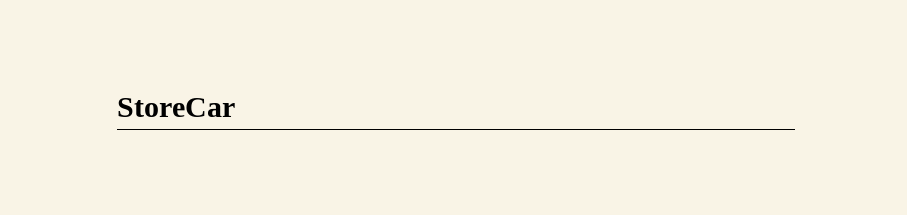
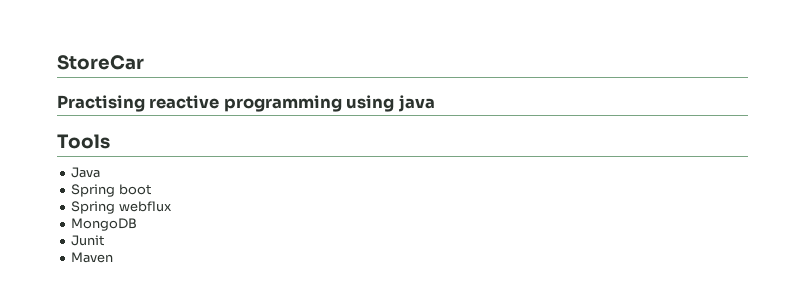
+ Practising reactive programming using java
+ Tools
+ Java
+ Spring boot
+ Spring webflux
+ MongoDB
+ Junit
+ Maven

